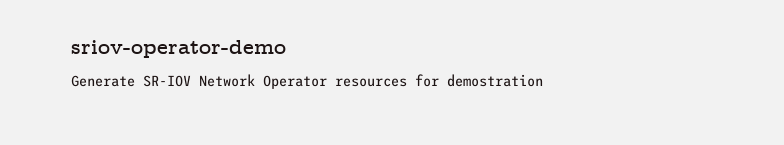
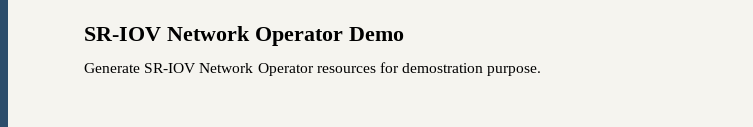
- sriov-operator-demo
+ SR-IOV Network Operator Demo
- Generate SR-IOV Network Operator resources for demostration
+ Generate SR-IOV Network Operator resources for demostration purpose.

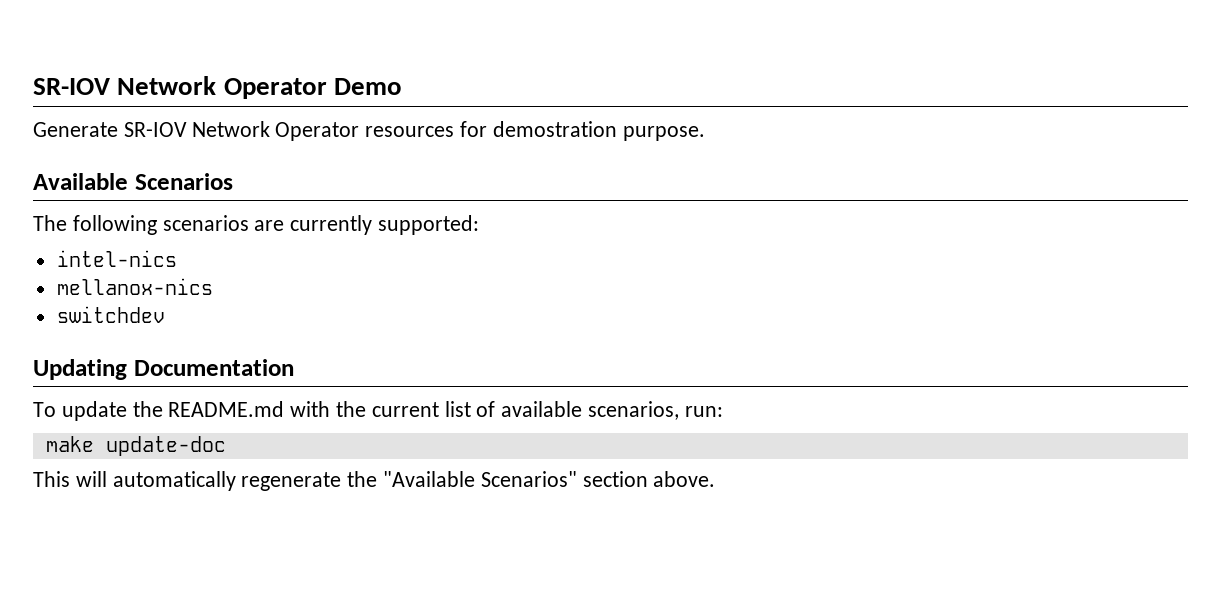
+ Available Scenarios
+ The following scenarios are currently supported:
+ intel-nics
+ mellanox-nics
+ switchdev
+ Updating Documentation
+ To update the README.md with the current list of available scenarios, run:
+ make update-doc
+ This will automatically regenerate the "Available Scenarios" section above.

